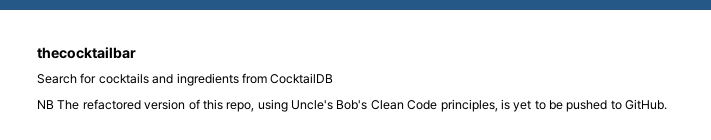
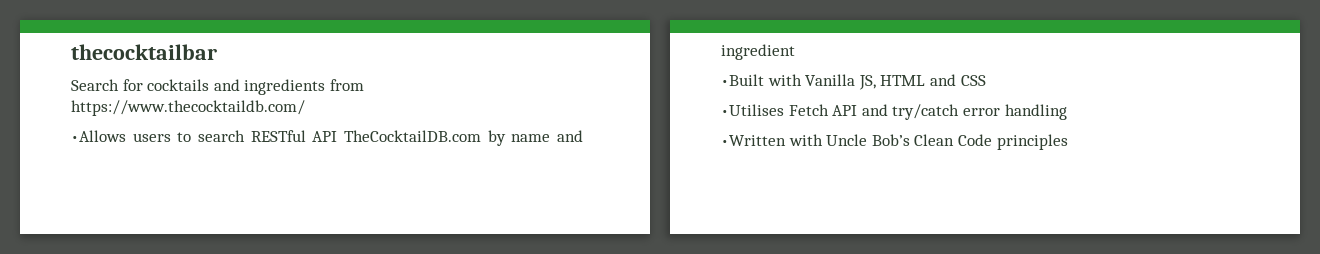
- Search for cocktails and ingredients from CocktailDB
- NB The refactored version of this repo, using Uncle's Bob's Clean Code principles, is yet to be pushed to GitHub.
+ Search for cocktails and ingredients from https://www.thecocktaildb.com/
+ •Allows users to search RESTful API TheCocktailDB.com by name and ingredient
+ •Built with Vanilla JS, HTML and CSS
+ •Utilises Fetch API and try/catch error handling
+ •Written with Uncle Bob’s Clean Code principles

